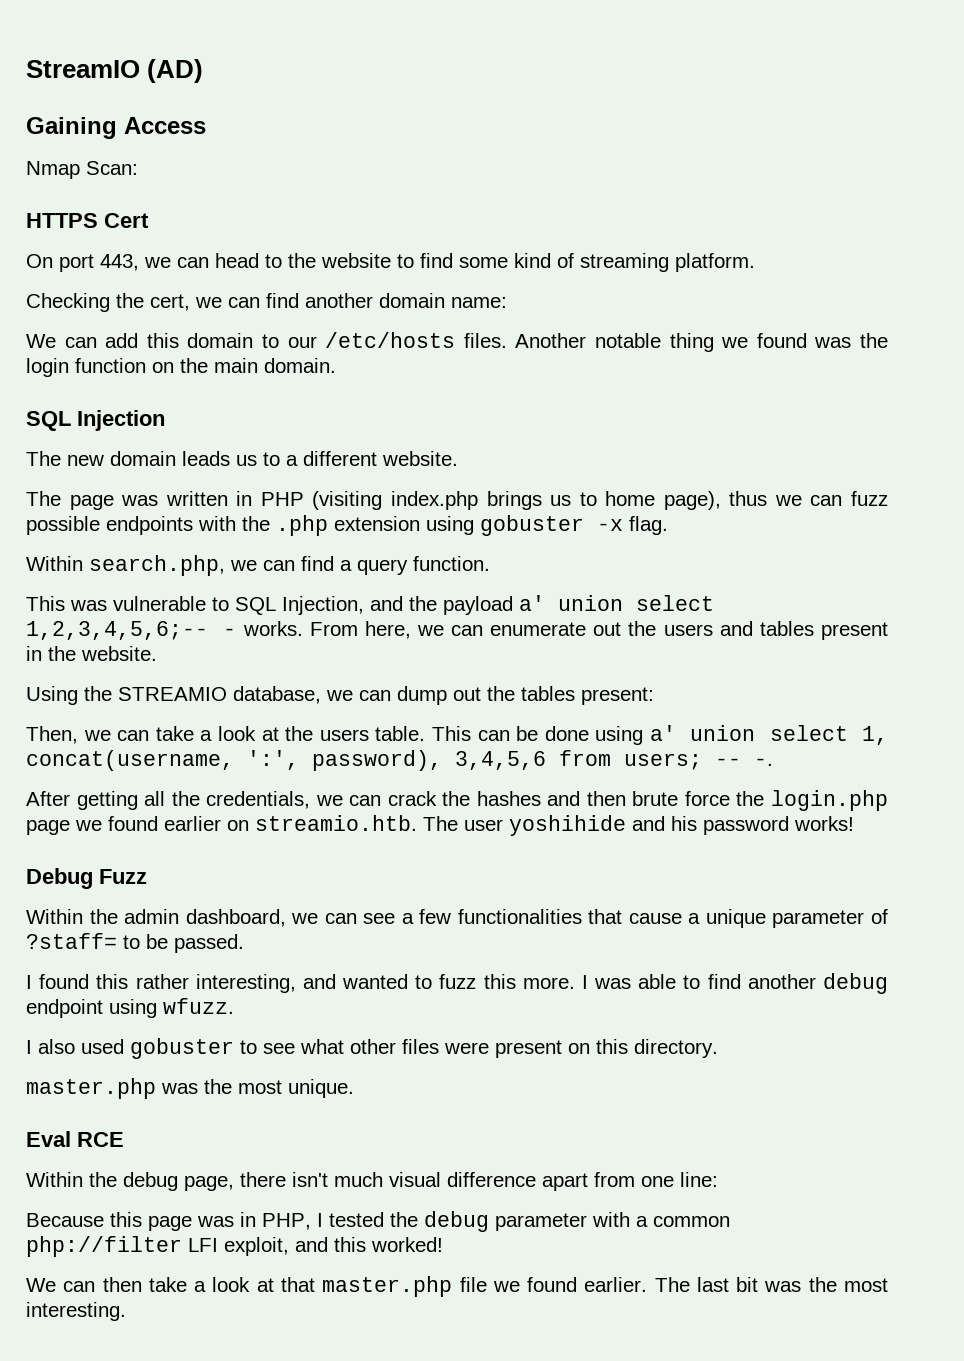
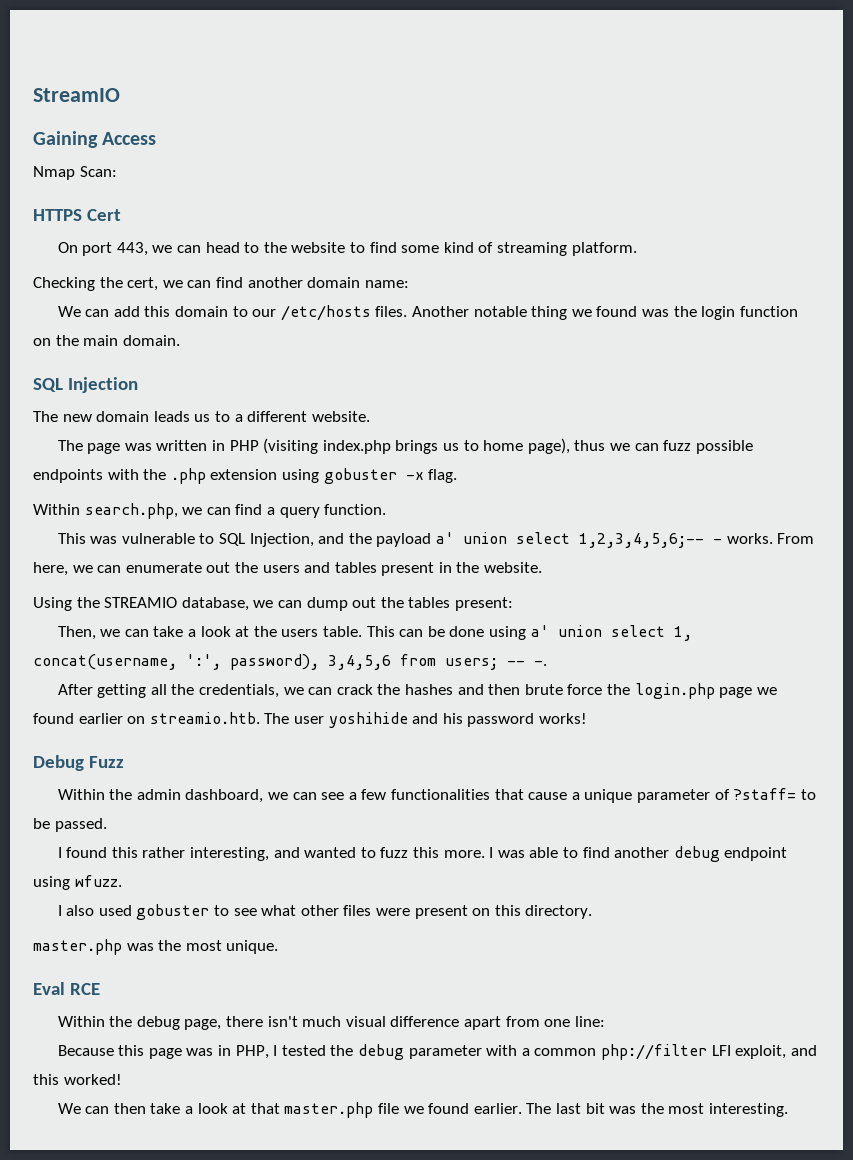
- StreamIO (AD)
+ StreamIO

